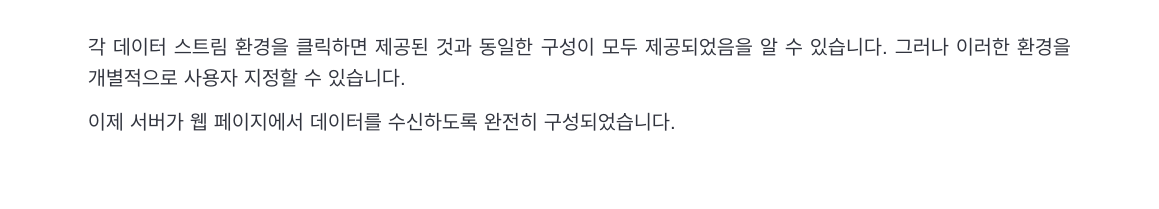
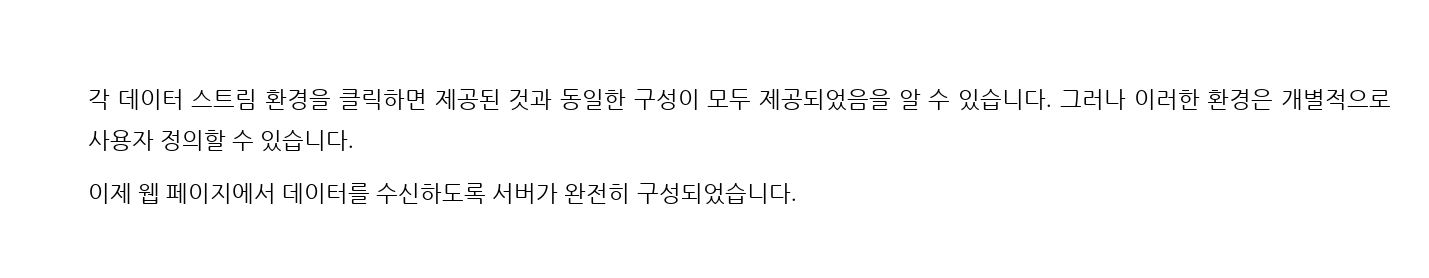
- 그러나 이러한 환경을 개별적으로 사용자 지정할 수 있습니다.
+ 그러나 이러한 환경은 개별적으로 사용자 정의할 수 있습니다.
- 이제 서버가 웹 페이지에서 데이터를 수신하도록 완전히 구성되었습니다.
+ 이제 웹 페이지에서 데이터를 수신하도록 서버가 완전히 구성되었습니다.

